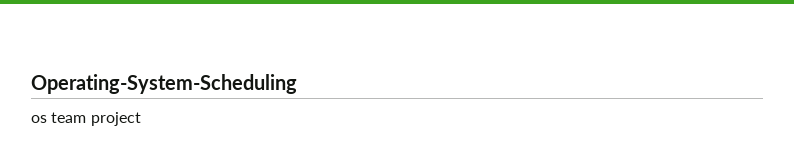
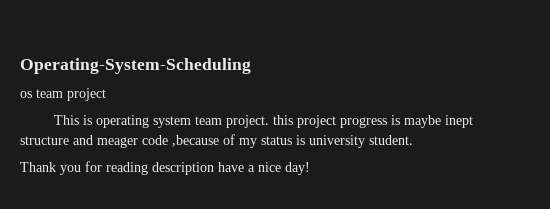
+ This is operating system team project. this project progress is maybe inept structure and meager code ,because of my status is university student.
+ Thank you for reading description have a nice day!

